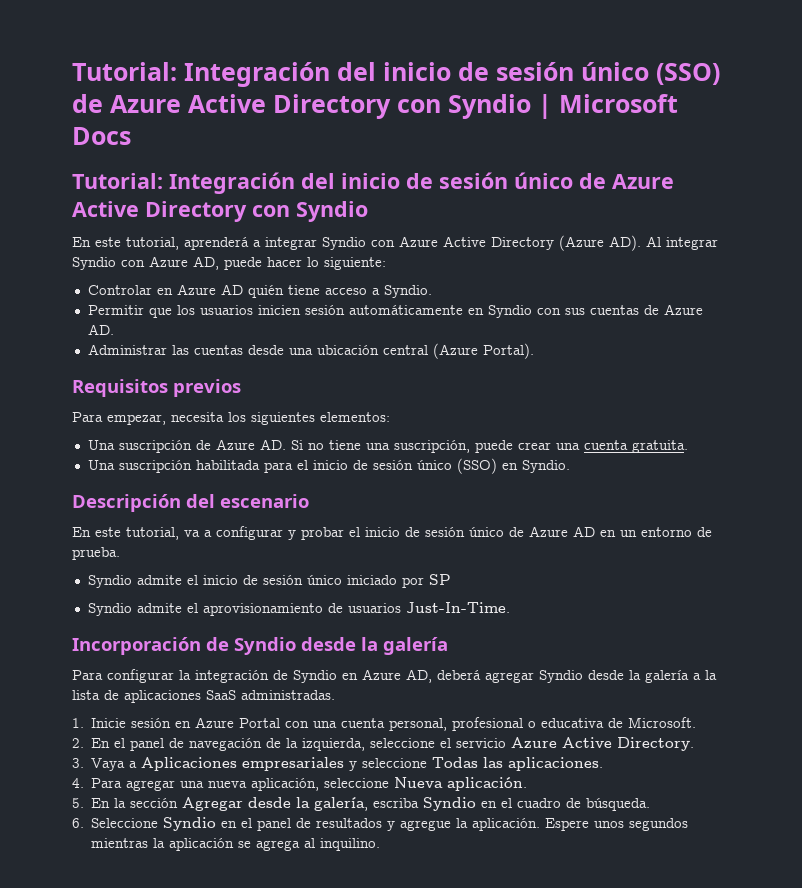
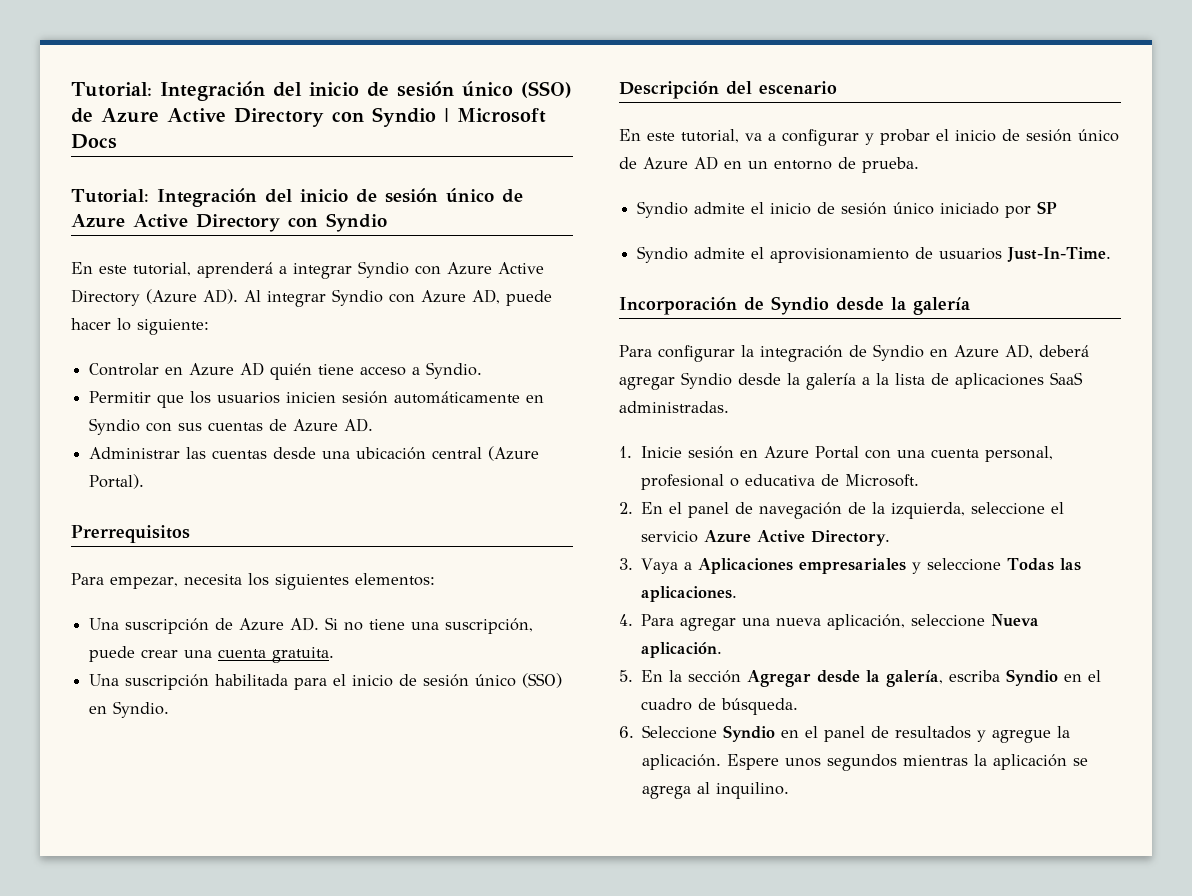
- Requisitos previos
+ Prerrequisitos

